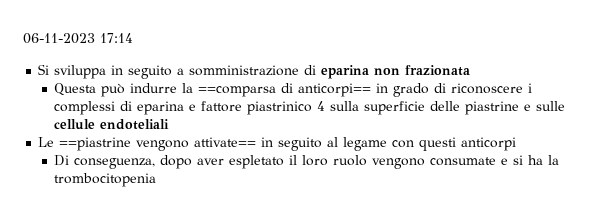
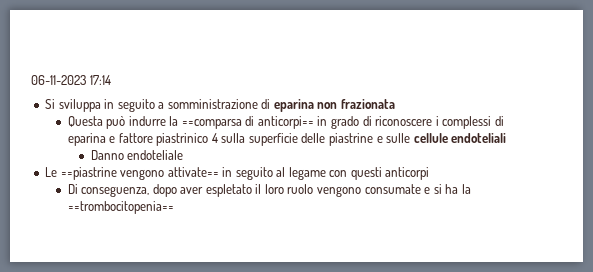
+ Danno endoteliale
- Di conseguenza, dopo aver espletato il loro ruolo vengono consumate e si ha la trombocitopenia
+ Di conseguenza, dopo aver espletato il loro ruolo vengono consumate e si ha la ==trombocitopenia==

